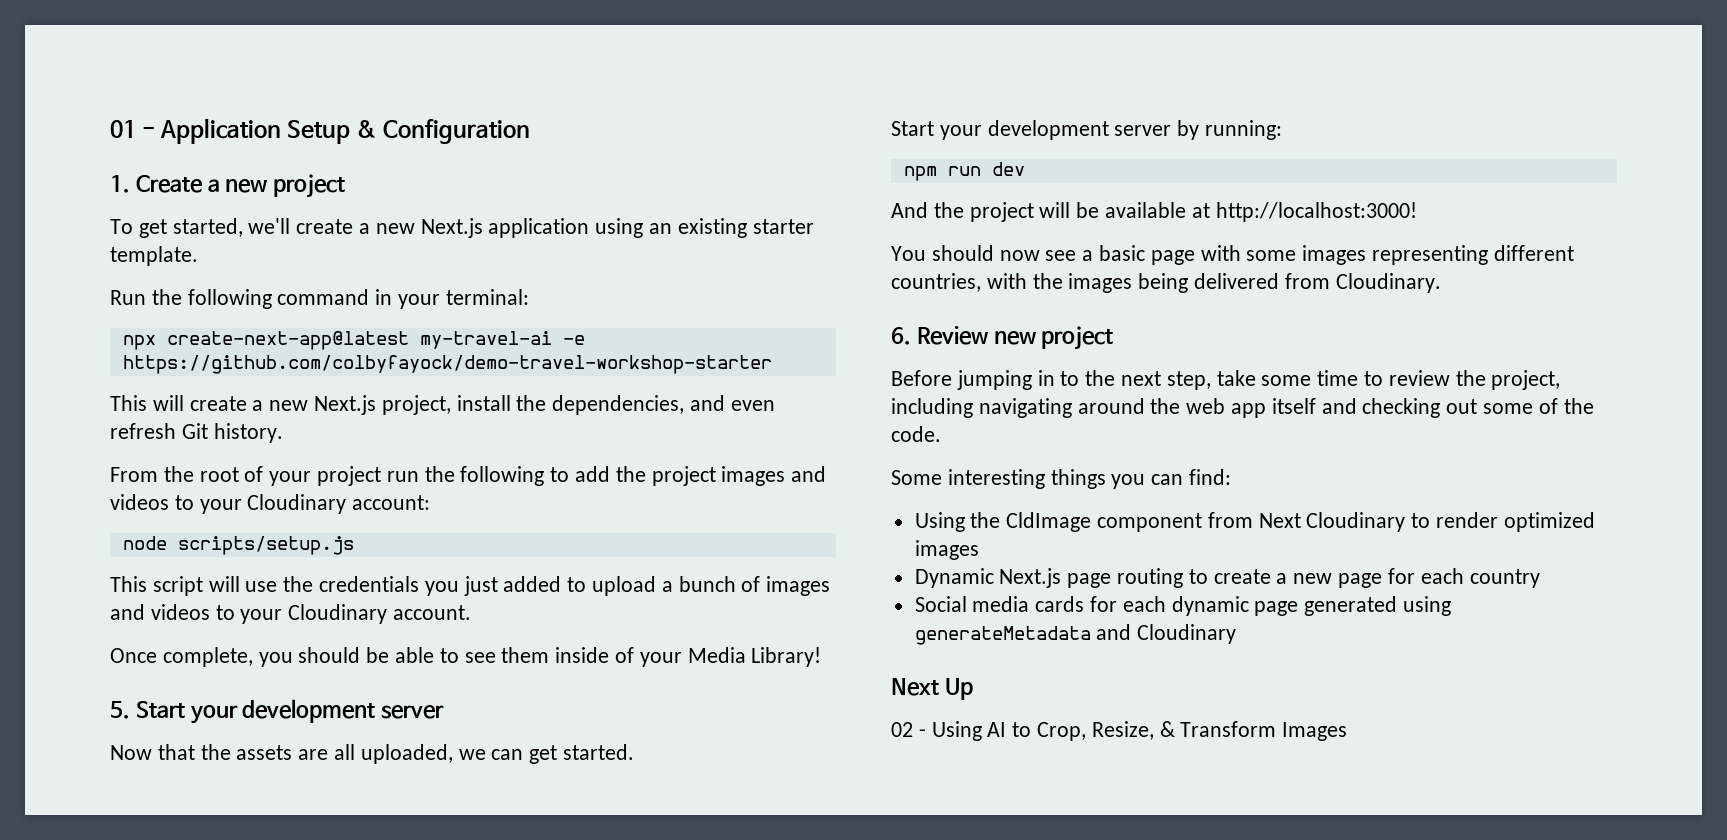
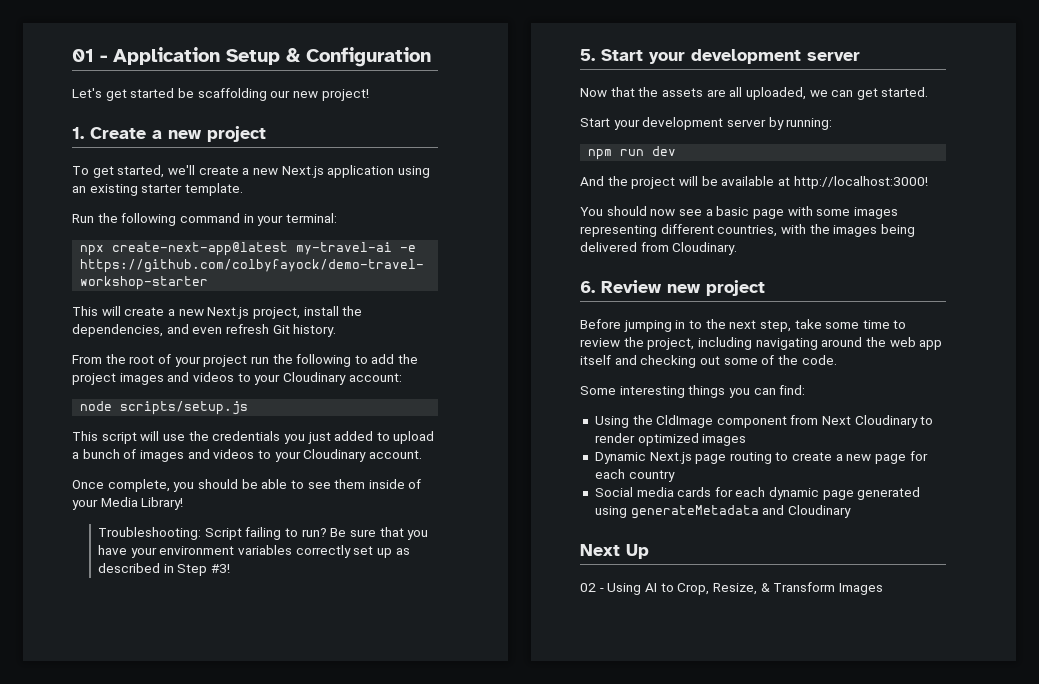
+ Let's get started be scaffolding our new project!
+ Troubleshooting: Script failing to run? Be sure that you have your environment variables correctly set up as described in Step #3!

